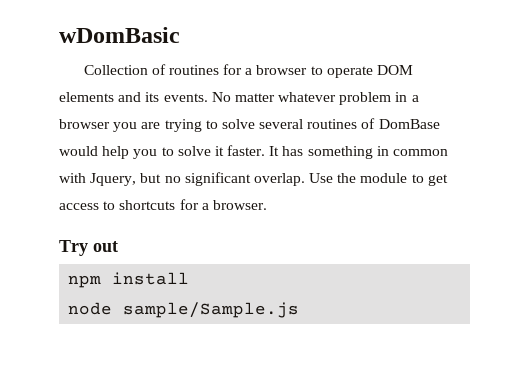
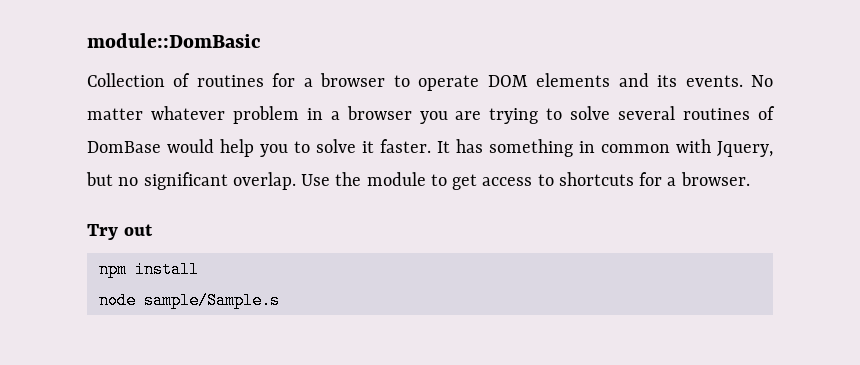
- wDomBasic
+ module::DomBasic
- node sample/Sample.js
+ node sample/Sample.s

